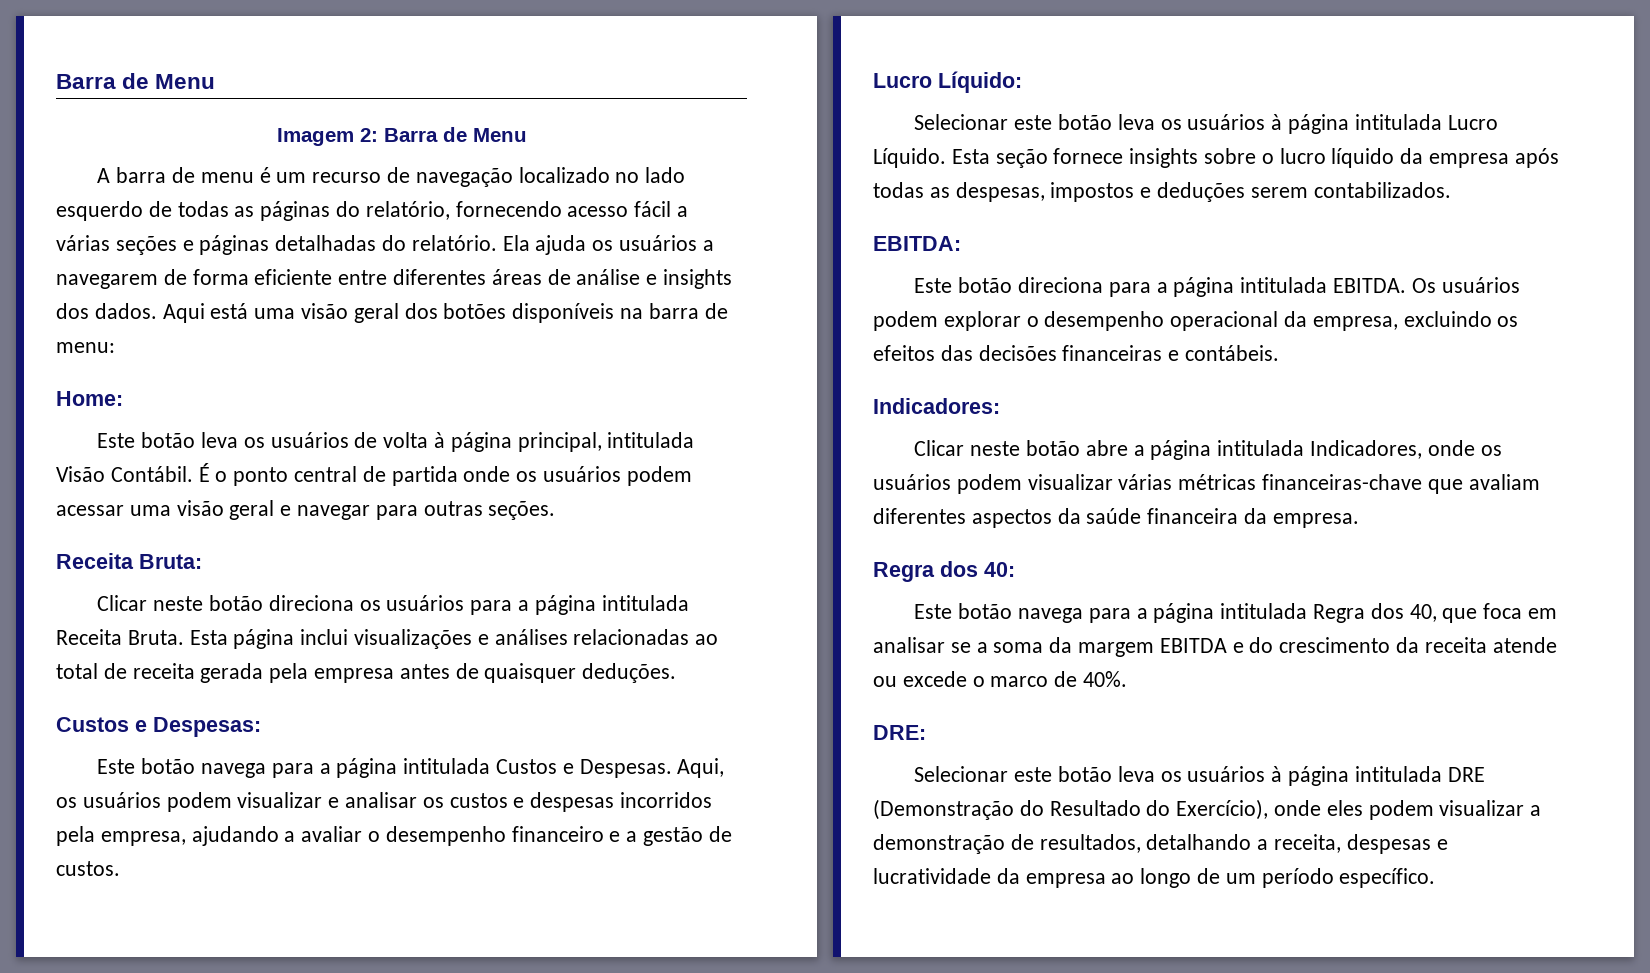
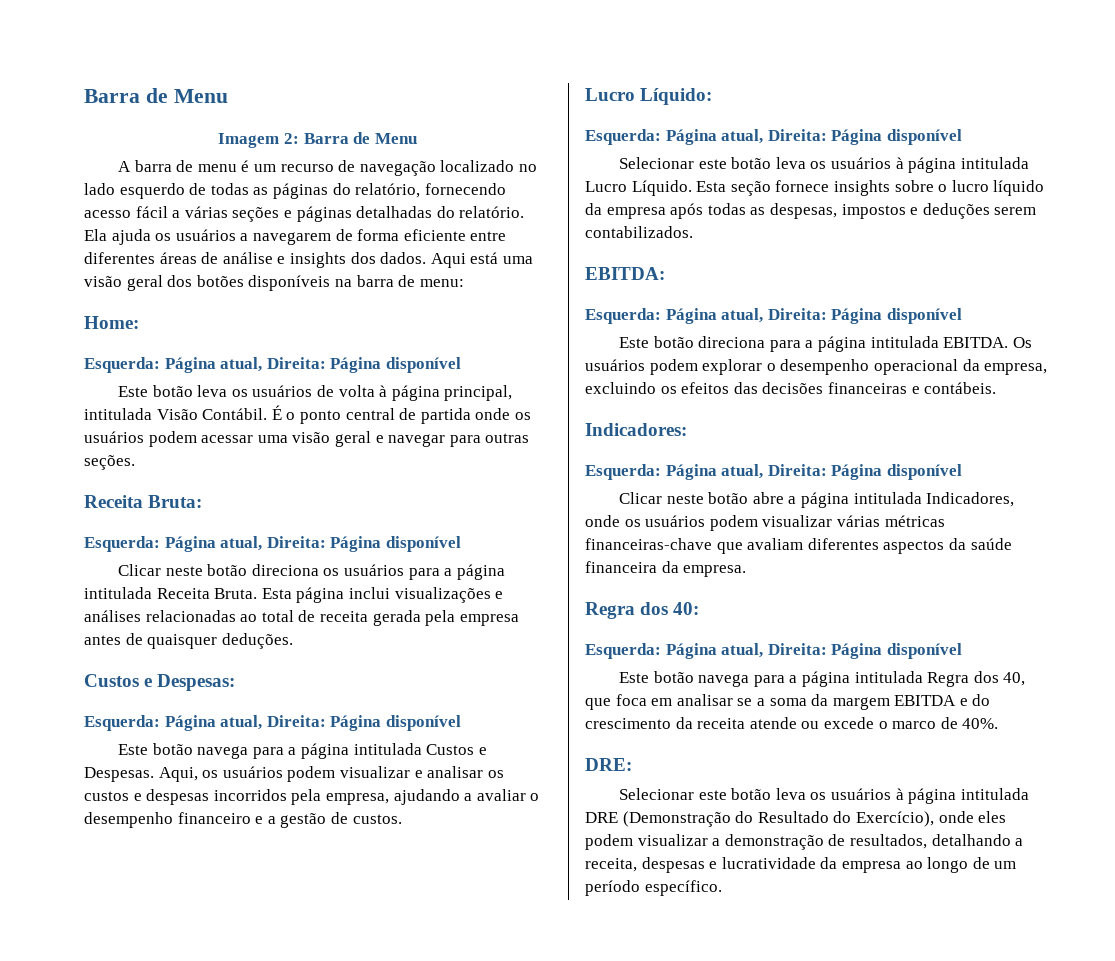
  Home:
+ Esquerda: Página atual, Direita: Página disponível
  Receita Bruta:
+ Esquerda: Página atual, Direita: Página disponível
  Custos e Despesas:
+ Esquerda: Página atual, Direita: Página disponível
  Lucro Líquido:
+ Esquerda: Página atual, Direita: Página disponível
  EBITDA:
+ Esquerda: Página atual, Direita: Página disponível
  Indicadores:
+ Esquerda: Página atual, Direita: Página disponível
  Regra dos 40:
+ Esquerda: Página atual, Direita: Página disponível

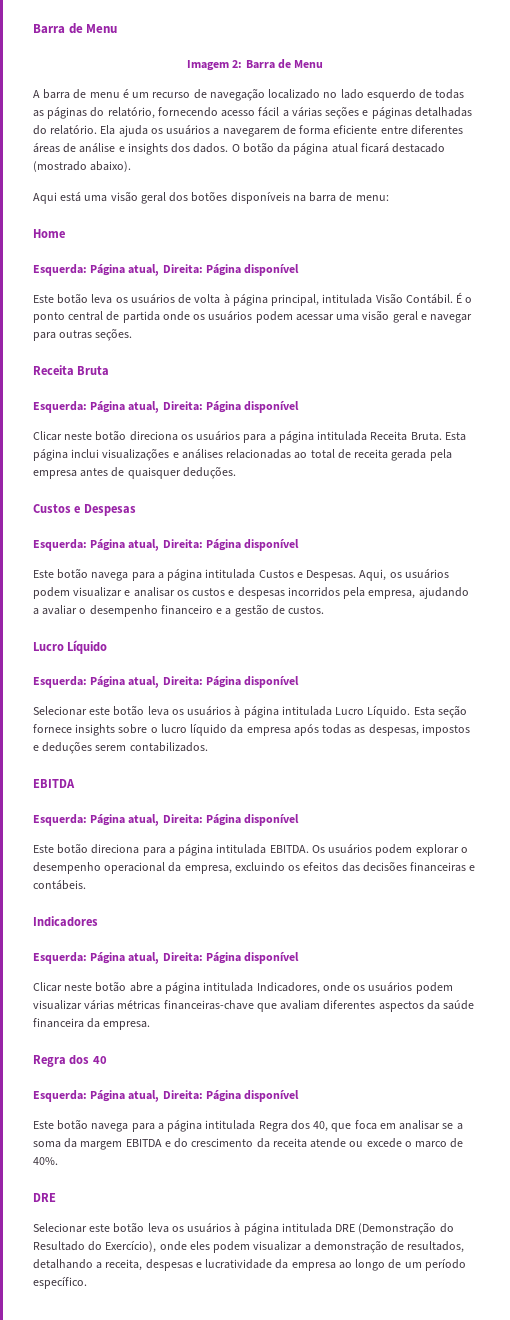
- Ela ajuda os usuários a navegarem de forma eficiente entre diferentes áreas de análise e insights dos dados. Aqui está uma visão geral dos botões disponíveis na barra de menu:
+ Ela ajuda os usuários a navegarem de forma eficiente entre diferentes áreas de análise e insights dos dados. O botão da página atual ficará destacado (mostrado abaixo).
+ Aqui está uma visão geral dos botões disponíveis na barra de menu:
- Home:
+ Home
- Receita Bruta:
+ Receita Bruta
- Custos e Despesas:
+ Custos e Despesas
- Lucro Líquido:
+ Lucro Líquido
  Esta seção fornece insights sobre o lucro líquido da empresa após todas as despesas, impostos e deduções serem contabilizados.
- EBITDA:
+ EBITDA
- Indicadores:
+ Indicadores
- Regra dos 40:
+ Regra dos 40
  Este botão navega para a página intitulada Regra dos 40, que foca em analisar se a soma da margem EBITDA e do crescimento da receita atende ou excede o marco de 40%.
- DRE:
+ DRE

